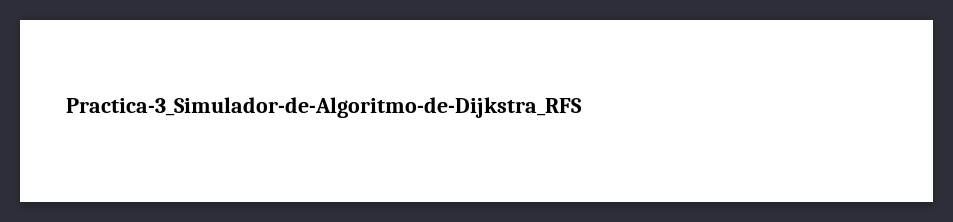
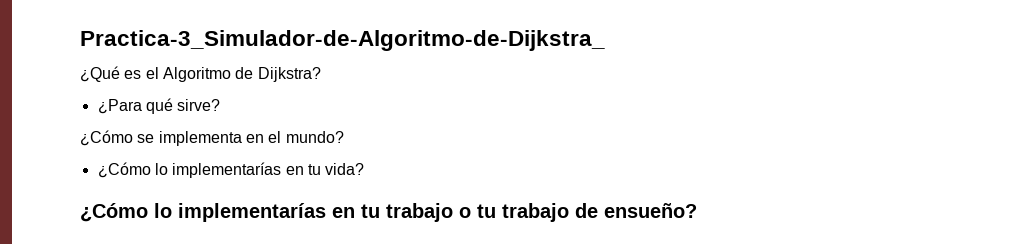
- Practica-3_Simulador-de-Algoritmo-de-Dijkstra_RFS
+ Practica-3_Simulador-de-Algoritmo-de-Dijkstra_
+ ¿Qué es el Algoritmo de Dijkstra?
+ ¿Para qué sirve?
+ ¿Cómo se implementa en el mundo?
+ ¿Cómo lo implementarías en tu vida?
+ ¿Cómo lo implementarías en tu trabajo o tu trabajo de ensueño?

